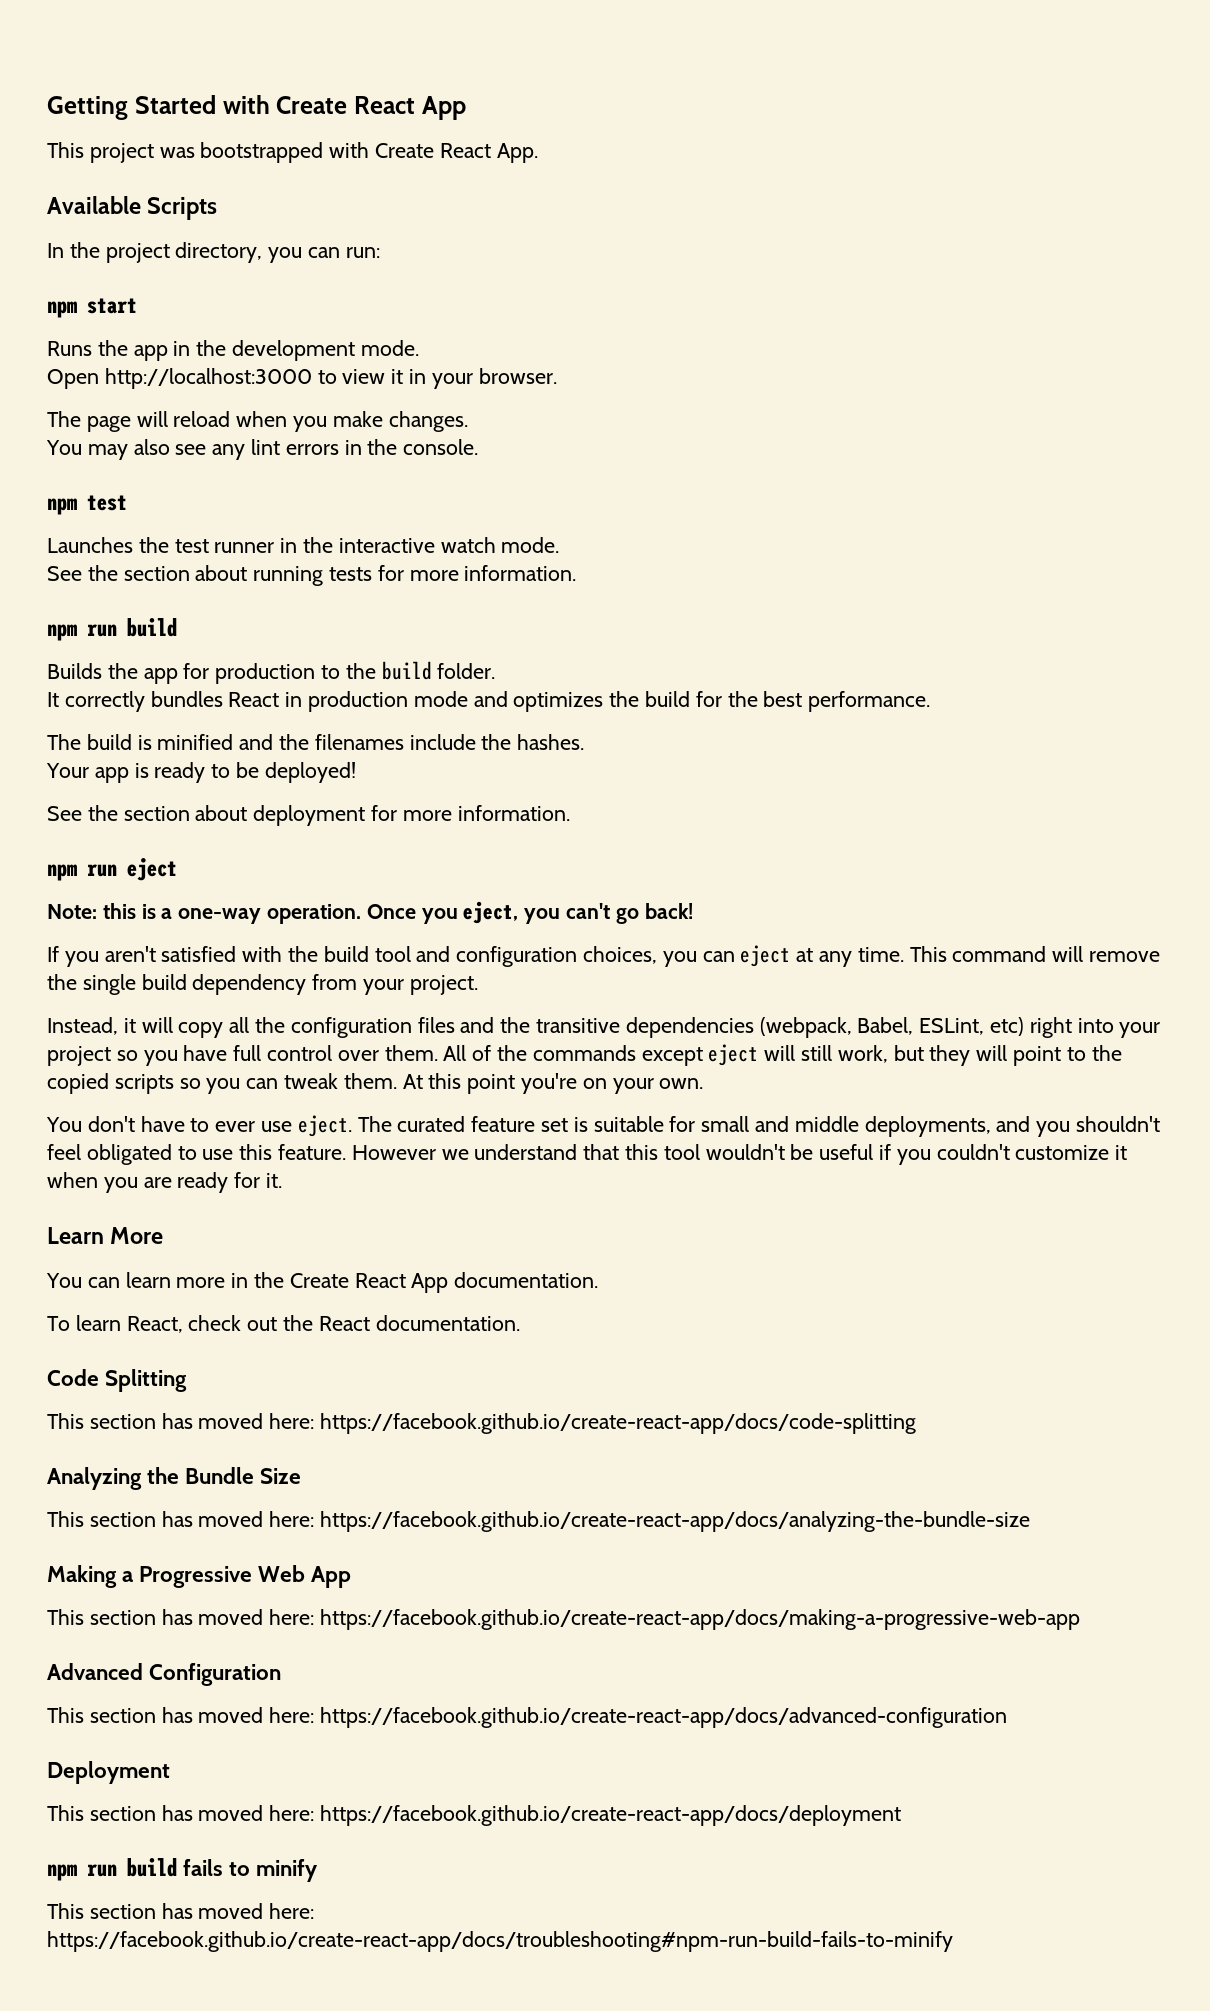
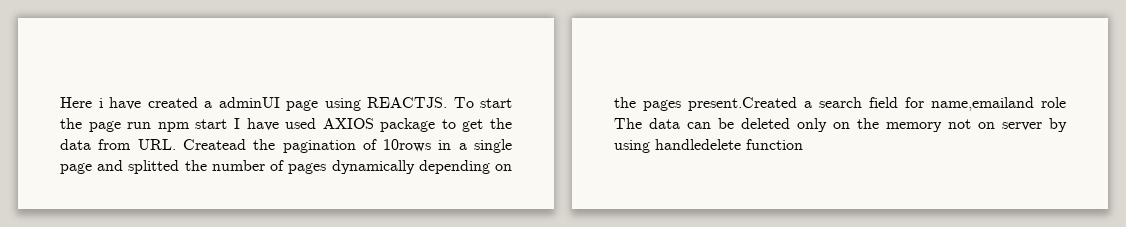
- Getting Started with Create React App
- This project was bootstrapped with Create React App.
- Available Scripts
- In the project directory, you can run:
- npm start
- Runs the app in the development mode.
- Open http://localhost:3000 to view it in your browser.
- The page will reload when you make changes.
- You may also see any lint errors in the console.
- npm test
- Launches the test runner in the interactive watch mode.
- See the section about running tests for more information.
- npm run build
- Builds the app for production to the build folder.
- It correctly bundles React in production mode and optimizes the build for the best performance.
- The build is minified and the filenames include the hashes.
- Your app is ready to be deployed!
- See the section about deployment for more information.
- npm run eject
- Note: this is a one-way operation. Once you eject, you can't go back!
- If you aren't satisfied with the build tool and configuration choices, you can eject at any time. This command will remove the single build dependency from your project.
- Instead, it will copy all the configuration files and the transitive dependencies (webpack, Babel, ESLint, etc) right into your project so you have full control over them. All of the commands except eject will still work, but they will point to the copied scripts so you can tweak them. At this point you're on your own.
- You don't have to ever use eject. The curated feature set is suitable for small and middle deployments, and you shouldn't feel obligated to use this feature. However we understand that this tool wouldn't be useful if you couldn't customize it when you are ready for it.
- Learn More
- You can learn more in the Create React App documentation.
- To learn React, check out the React documentation.
- Code Splitting
- This section has moved here: https://facebook.github.io/create-react-app/docs/code-splitting
- Analyzing the Bundle Size
- This section has moved here: https://facebook.github.io/create-react-app/docs/analyzing-the-bundle-size
- Making a Progressive Web App
- This section has moved here: https://facebook.github.io/create-react-app/docs/making-a-progressive-web-app
- Advanced Configuration
- This section has moved here: https://facebook.github.io/create-react-app/docs/advanced-configuration
- Deployment
- This section has moved here: https://facebook.github.io/create-react-app/docs/deployment
- npm run build fails to minify
- This section has moved here: https://facebook.github.io/create-react-app/docs/troubleshooting#npm-run-build-fails-to-minify
+ Here i have created a adminUI page using REACTJS. To start the page run npm start I have used AXIOS package to get the data from URL. Createad the pagination of 10rows in a single page and splitted the number of pages dynamically depending on the pages present.Created a search field for name,emailand role The data can be deleted only on the memory not on server by using handledelete function

